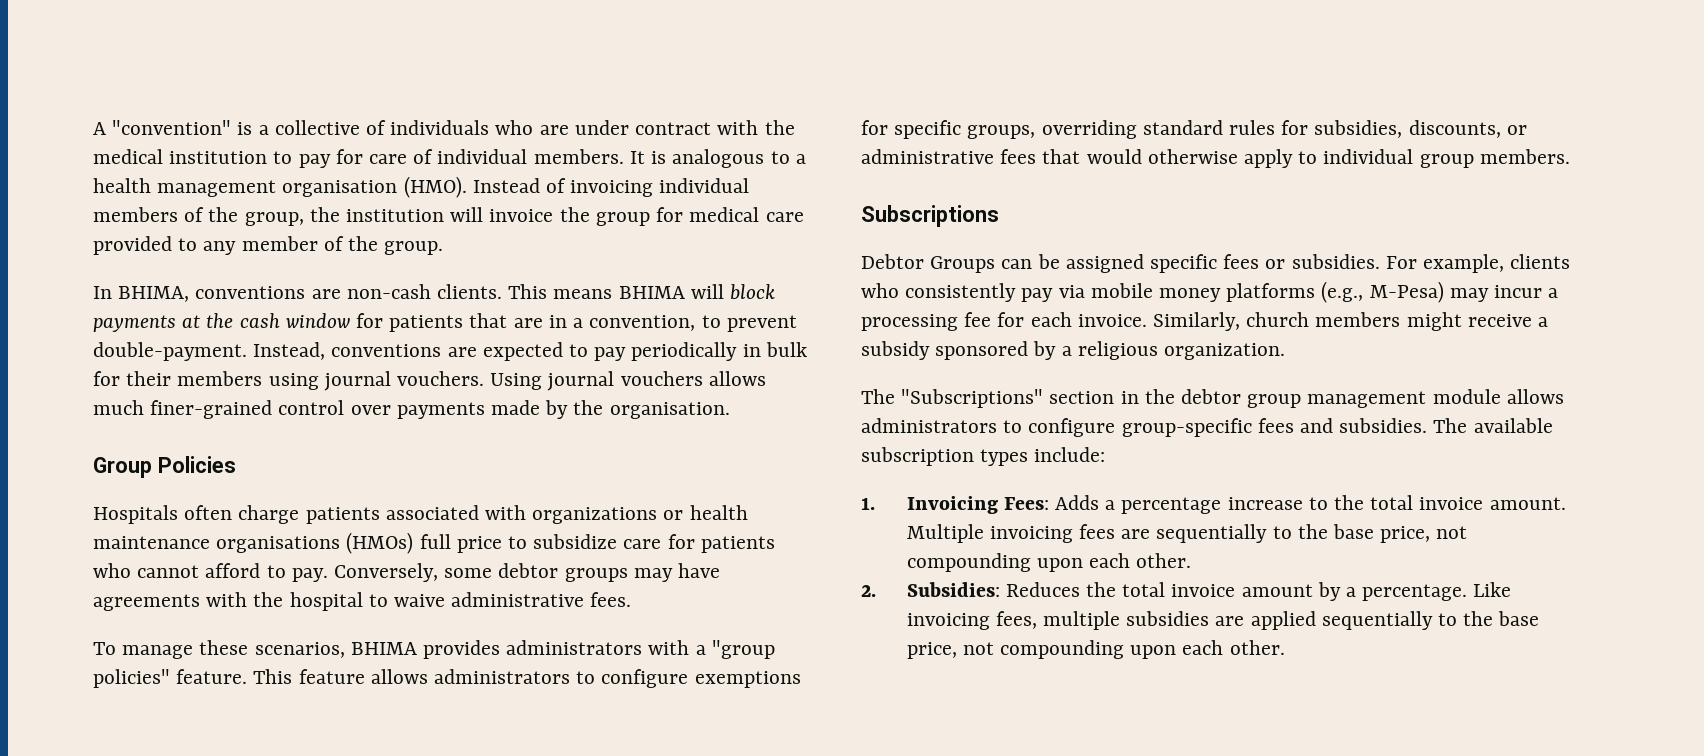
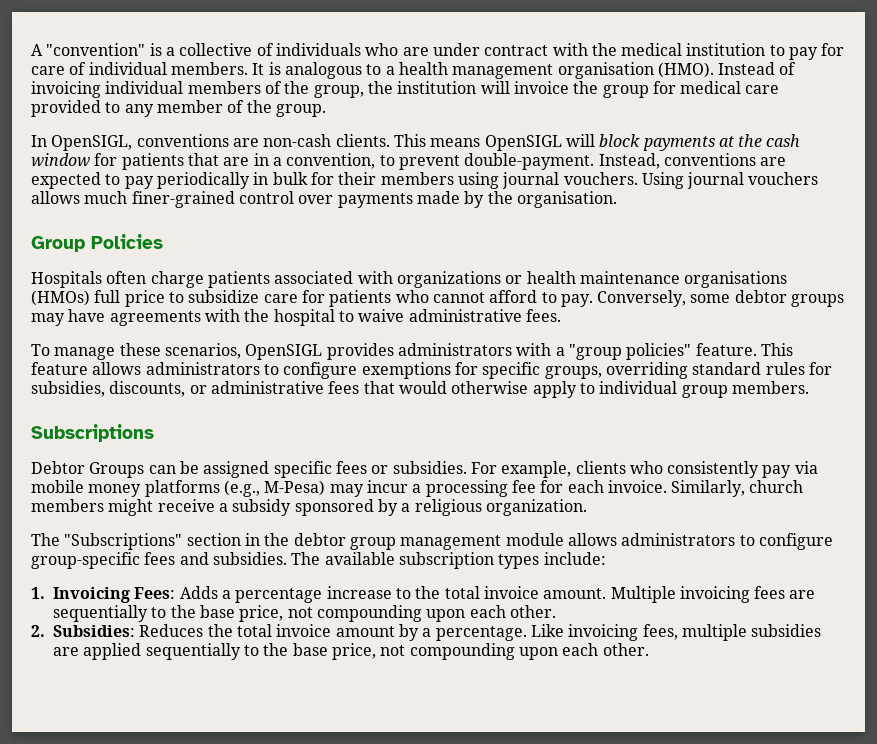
- In BHIMA, conventions are non-cash clients.
+ In OpenSIGL, conventions are non-cash clients.
- This means BHIMA will block payments at the cash window for patients that are in a convention, to prevent double-payment.
+ This means OpenSIGL will block payments at the cash window for patients that are in a convention, to prevent double-payment.
- To manage these scenarios, BHIMA provides administrators with a "group policies" feature.
+ To manage these scenarios, OpenSIGL provides administrators with a "group policies" feature.

